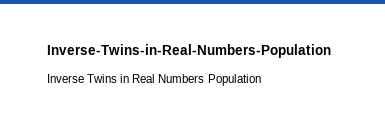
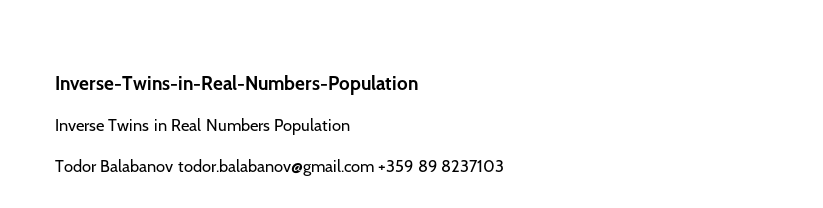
+ Todor Balabanov todor.balabanov@gmail.com +359 89 8237103

